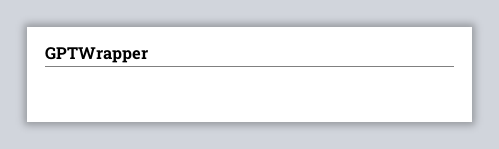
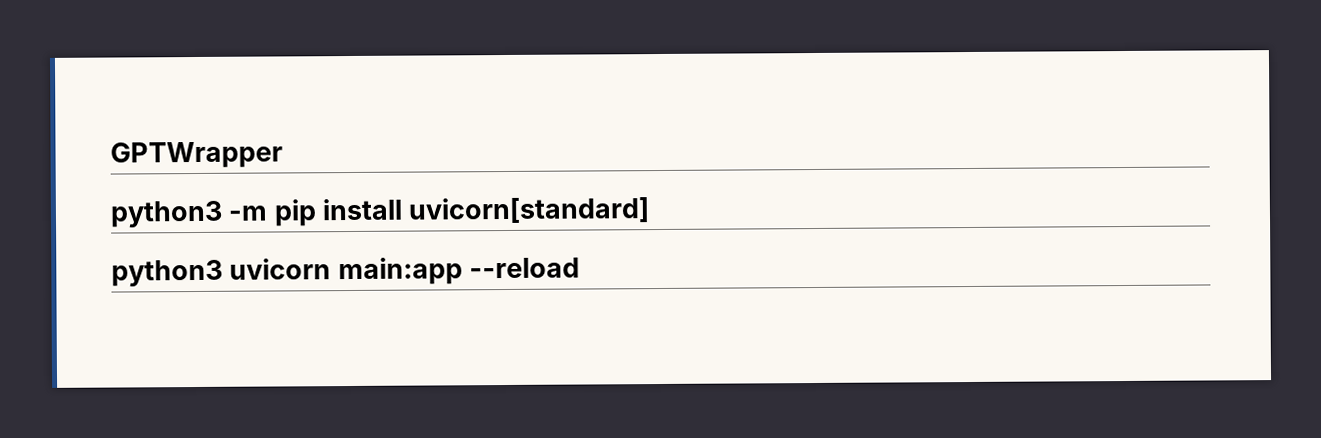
+ python3 -m pip install uvicorn[standard]
+ python3 uvicorn main:app --reload

